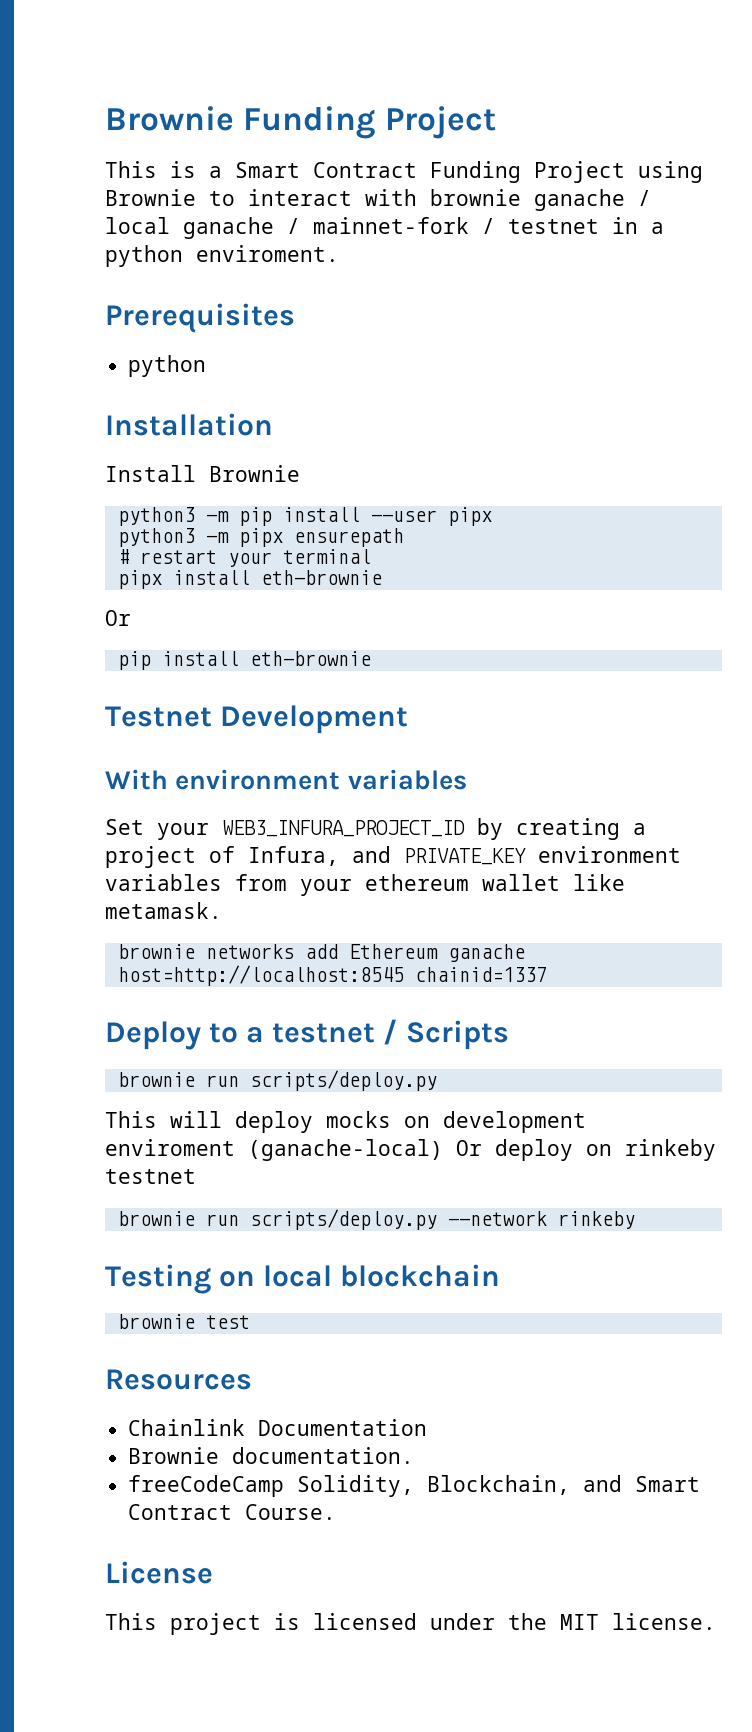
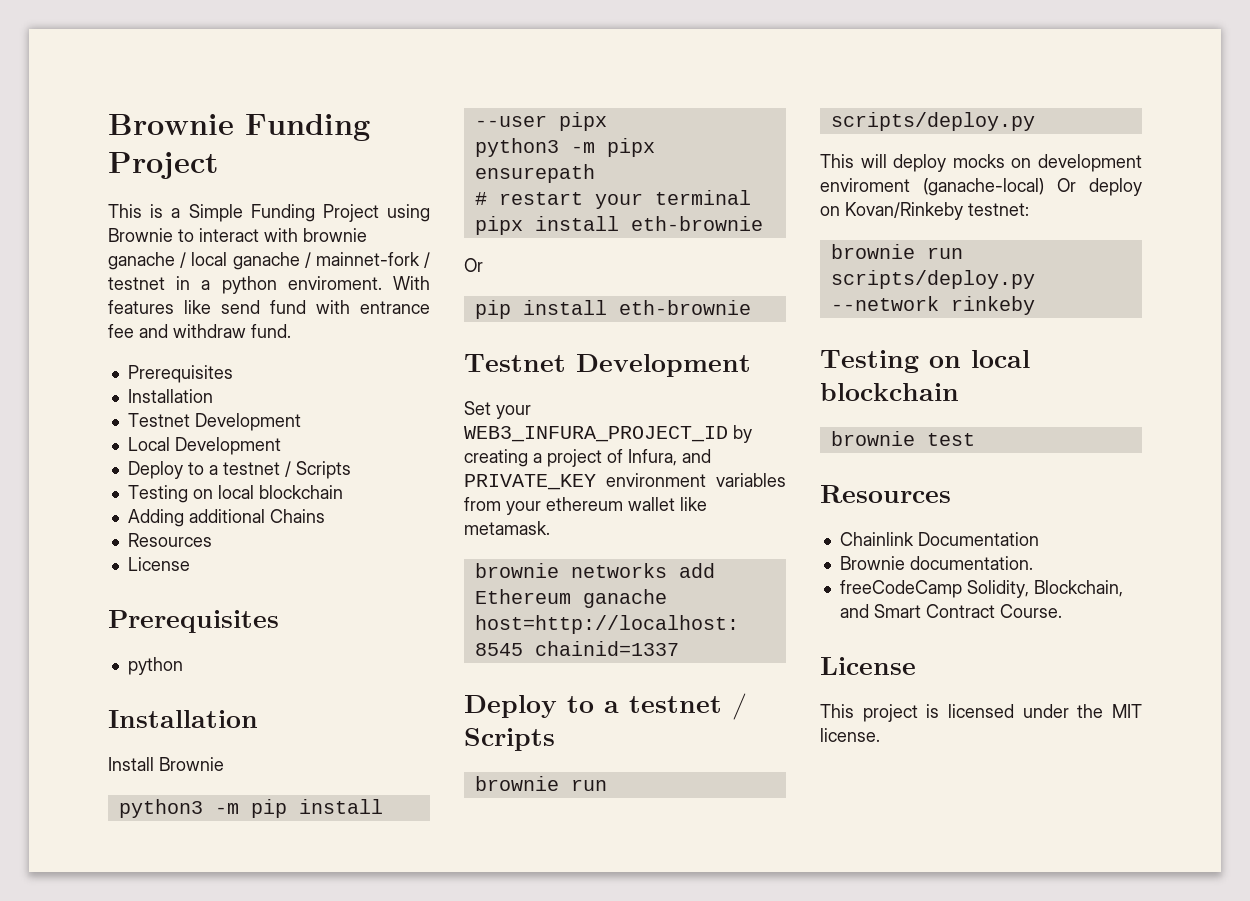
- This is a Smart Contract Funding Project using Brownie to interact with brownie ganache / local ganache / mainnet-fork / testnet in a python enviroment.
+ This is a Simple Funding Project using Brownie to interact with brownie ganache / local ganache / mainnet-fork / testnet in a python enviroment. With features like send fund with entrance fee and withdraw fund.
+ Prerequisites
+ Installation
+ Testnet Development
+ Local Development
+ Deploy to a testnet / Scripts
+ Testing on local blockchain
+ Adding additional Chains
+ Resources
+ License
- With environment variables
- This will deploy mocks on development enviroment (ganache-local) Or deploy on rinkeby testnet
+ This will deploy mocks on development enviroment (ganache-local) Or deploy on Kovan/Rinkeby testnet:

